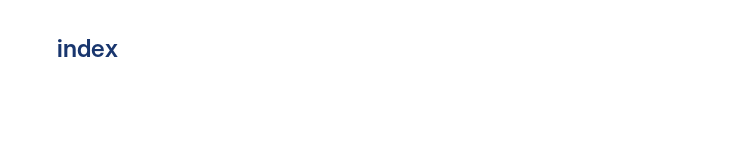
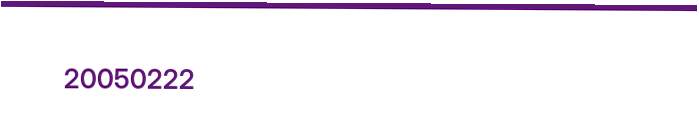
- index
+ 20050222

